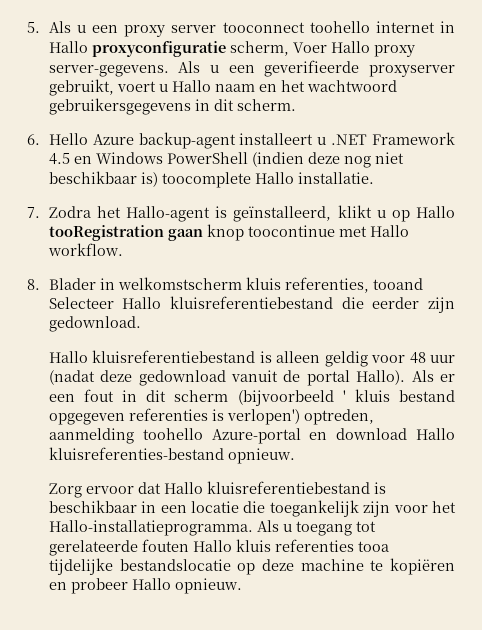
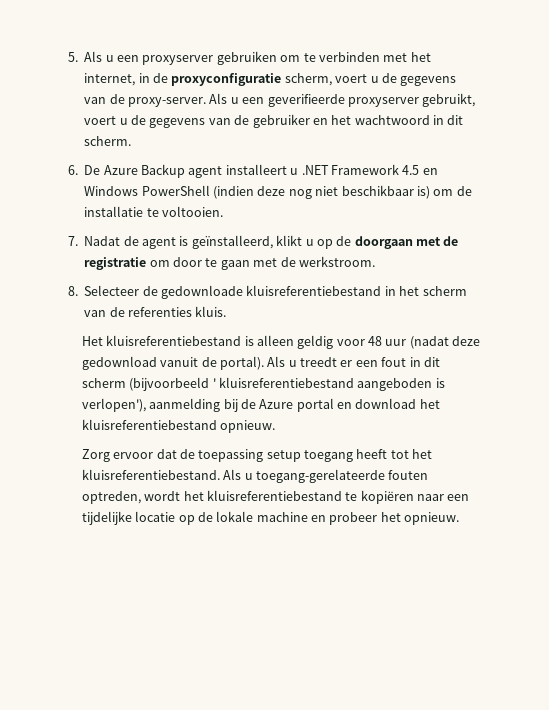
- 5. Als u een proxy server tooconnect toohello internet in Hallo proxyconfiguratie scherm, Voer Hallo proxy server-gegevens.
+ 5. Als u een proxyserver gebruiken om te verbinden met het internet, in de proxyconfiguratie scherm, voert u de gegevens van de proxy-server.
- Als u een geverifieerde proxyserver gebruikt, voert u Hallo naam en het wachtwoord gebruikersgegevens in dit scherm.
+ Als u een geverifieerde proxyserver gebruikt, voert u de gegevens van de gebruiker en het wachtwoord in dit scherm.
- 6. Hello Azure backup-agent installeert u .NET Framework 4.5 en Windows PowerShell (indien deze nog niet beschikbaar is) toocomplete Hallo installatie.
- 7. Zodra het Hallo-agent is geïnstalleerd, klikt u op Hallo tooRegistration gaan knop toocontinue met Hallo workflow.
- 8. Blader in welkomstscherm kluis referenties, tooand Selecteer Hallo kluisreferentiebestand die eerder zijn gedownload.
- Hallo kluisreferentiebestand is alleen geldig voor 48 uur (nadat deze gedownload vanuit de portal Hallo). Als er een fout in dit scherm (bijvoorbeeld ' kluis bestand opgegeven referenties is verlopen') optreden, aanmelding toohello Azure-portal en download Hallo kluisreferenties-bestand opnieuw.
- Zorg ervoor dat Hallo kluisreferentiebestand is beschikbaar in een locatie die toegankelijk zijn voor het Hallo-installatieprogramma. Als u toegang tot gerelateerde fouten Hallo kluis referenties tooa tijdelijke bestandslocatie op deze machine te kopiëren en probeer Hallo opnieuw.
+ 6. De Azure Backup agent installeert u .NET Framework 4.5 en Windows PowerShell (indien deze nog niet beschikbaar is) om de installatie te voltooien.
+ 7. Nadat de agent is geïnstalleerd, klikt u op de doorgaan met de registratie om door te gaan met de werkstroom.
+ 8. Selecteer de gedownloade kluisreferentiebestand in het scherm van de referenties kluis.
+ Het kluisreferentiebestand is alleen geldig voor 48 uur (nadat deze gedownload vanuit de portal). Als u treedt er een fout in dit scherm (bijvoorbeeld ' kluisreferentiebestand aangeboden is verlopen'), aanmelding bij de Azure portal en download het kluisreferentiebestand opnieuw.
+ Zorg ervoor dat de toepassing setup toegang heeft tot het kluisreferentiebestand. Als u toegang-gerelateerde fouten optreden, wordt het kluisreferentiebestand te kopiëren naar een tijdelijke locatie op de lokale machine en probeer het opnieuw.

